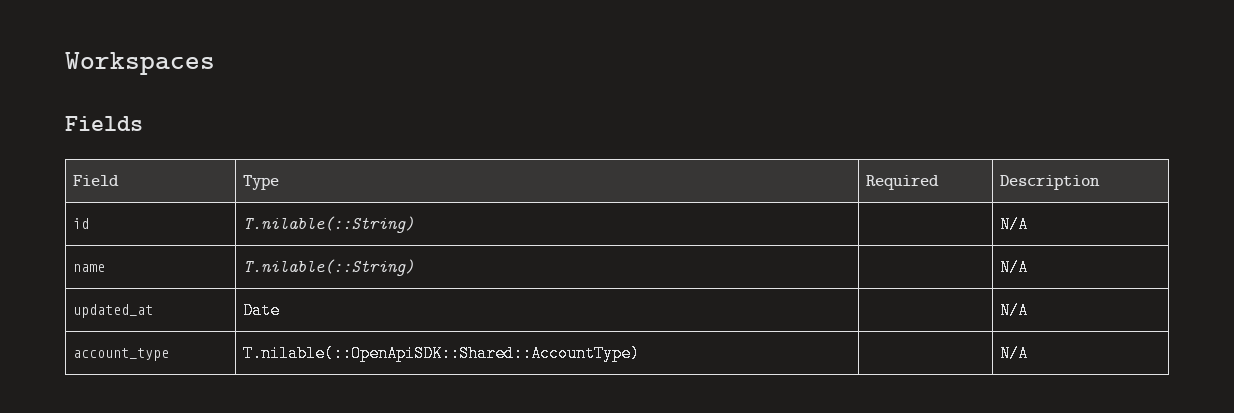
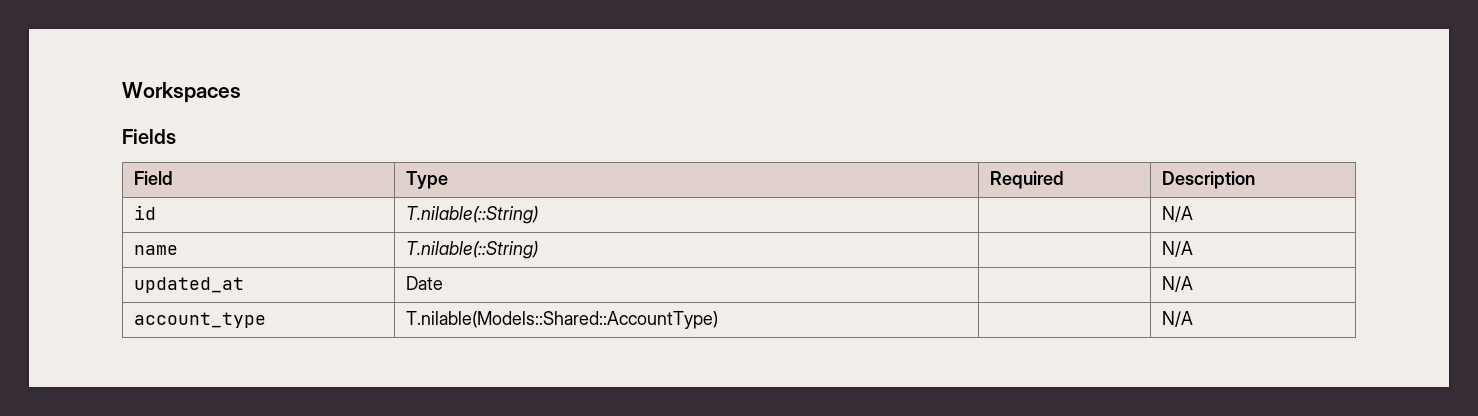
- account_type | T.nilable(::OpenApiSDK::Shared::AccountType) | | N/A
+ account_type | T.nilable(Models::Shared::AccountType) | | N/A

